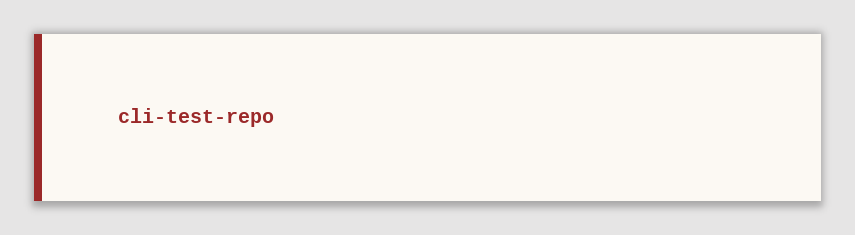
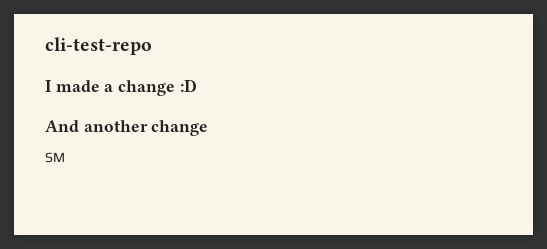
+ I made a change :D
+ And another change
+ SM

